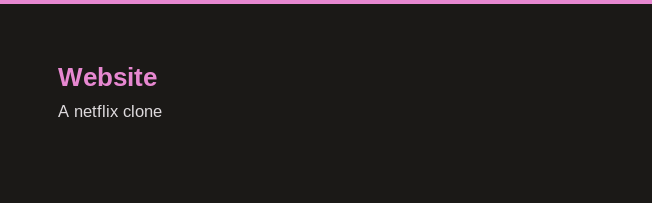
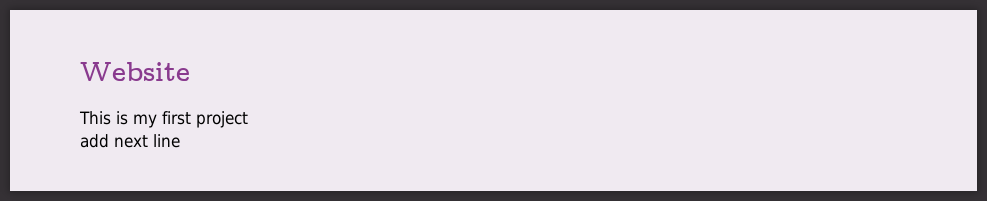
- A netflix clone
+ This is my first project
+ add next line

